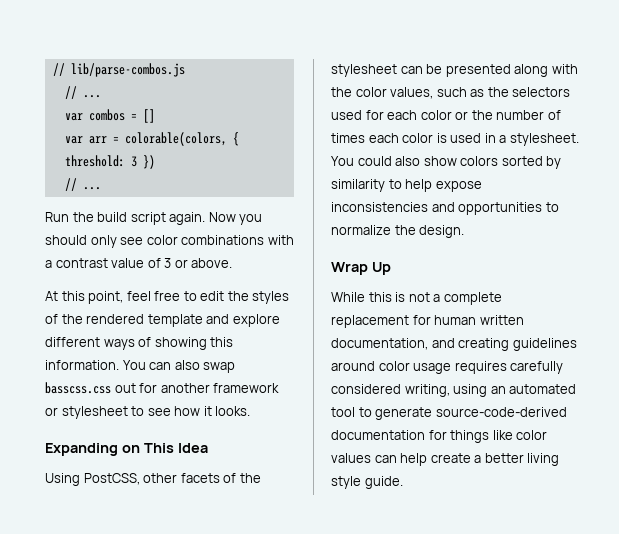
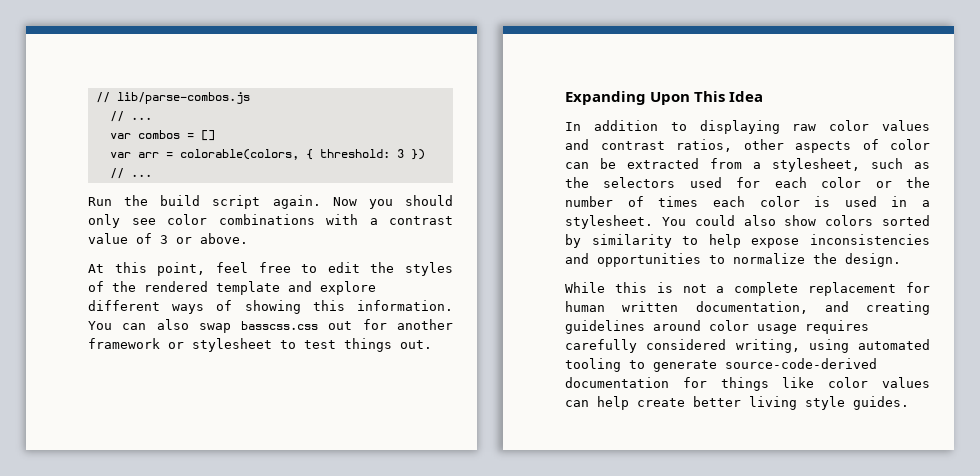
- You can also swap basscss.css out for another framework or stylesheet to see how it looks.
+ You can also swap basscss.css out for another framework or stylesheet to test things out.
- Expanding on This Idea
+ Expanding Upon This Idea
- Using PostCSS, other facets of the stylesheet can be presented along with the color values, such as the selectors used for each color or the number of times each color is used in a stylesheet.
+ In addition to displaying raw color values and contrast ratios, other aspects of color can be extracted from a stylesheet, such as the selectors used for each color or the number of times each color is used in a stylesheet.
- Wrap Up
- While this is not a complete replacement for human written documentation, and creating guidelines around color usage requires carefully considered writing, using an automated tool to generate source-code-derived documentation for things like color values can help create a better living style guide.
+ While this is not a complete replacement for human written documentation, and creating guidelines around color usage requires carefully considered writing, using automated tooling to generate source-code-derived documentation for things like color values can help create better living style guides.

